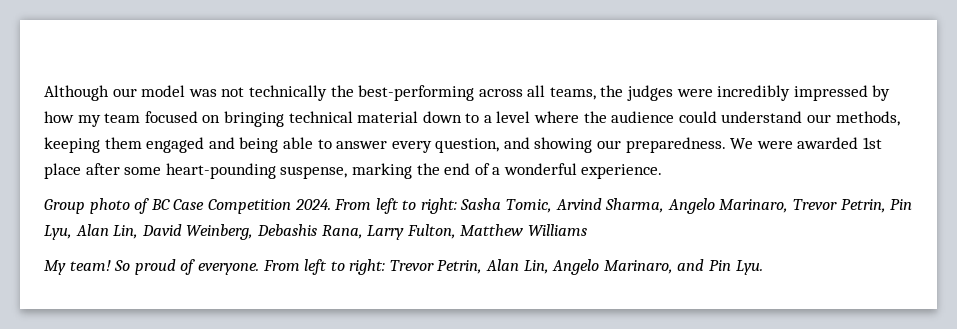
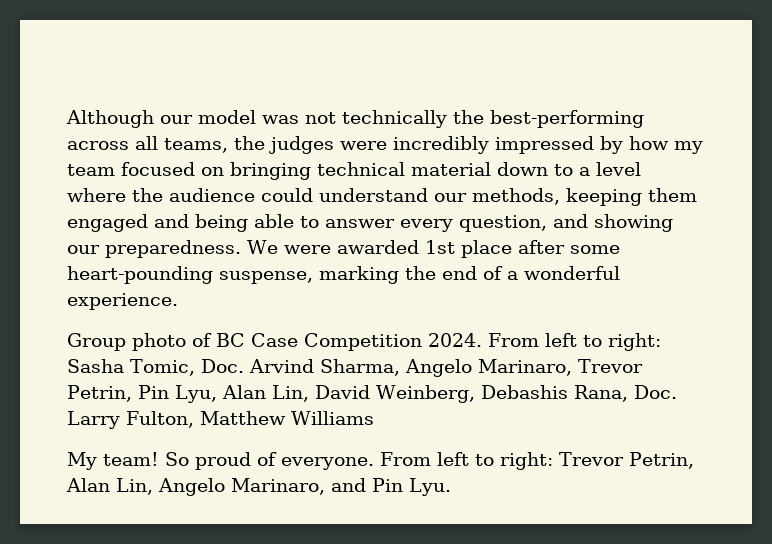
- From left to right: Sasha Tomic, Arvind Sharma, Angelo Marinaro, Trevor Petrin, Pin Lyu, Alan Lin, David Weinberg, Debashis Rana, Larry Fulton, Matthew Williams
+ From left to right: Sasha Tomic, Doc. Arvind Sharma, Angelo Marinaro, Trevor Petrin, Pin Lyu, Alan Lin, David Weinberg, Debashis Rana, Doc. Larry Fulton, Matthew Williams

